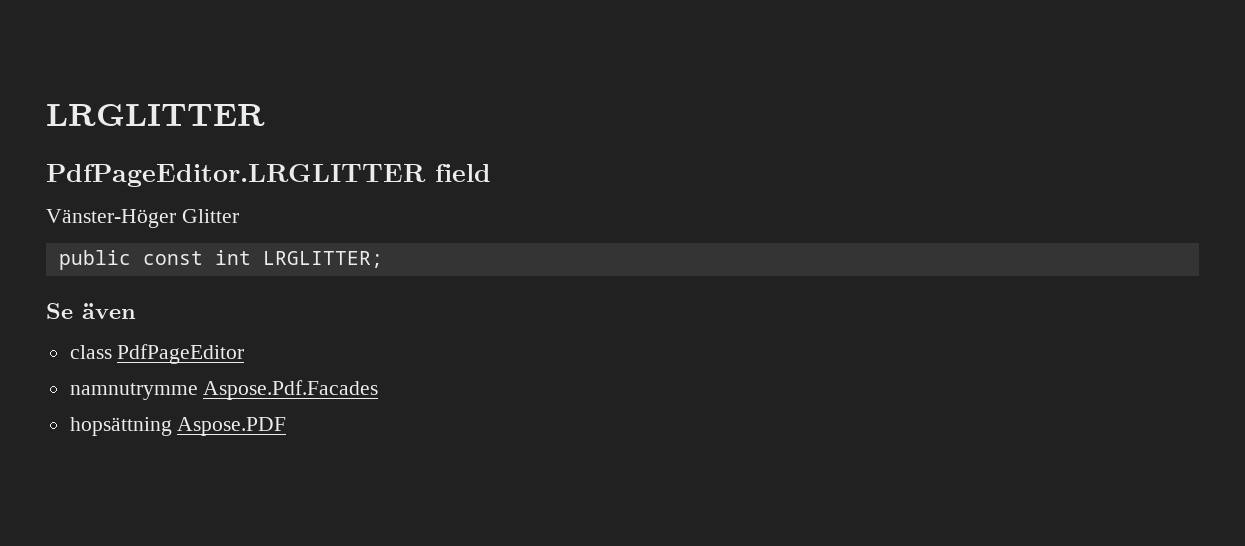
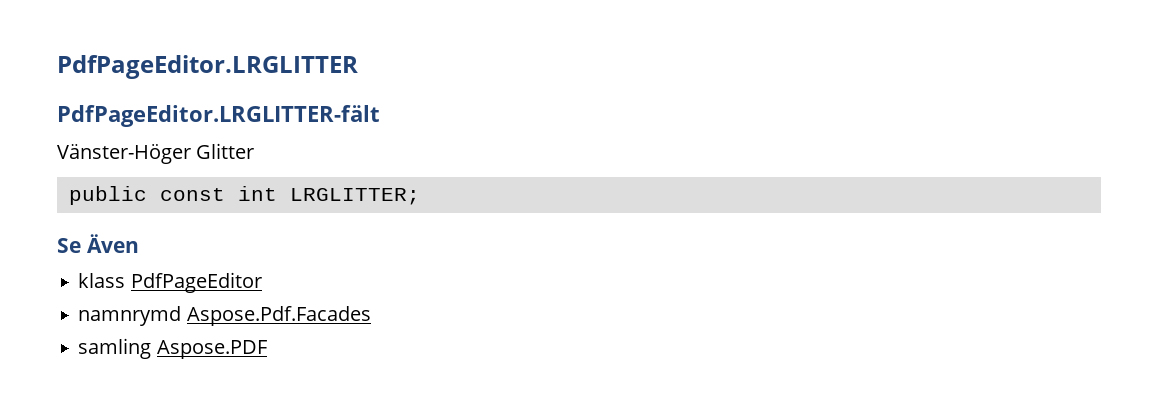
- LRGLITTER
- PdfPageEditor.LRGLITTER field
+ PdfPageEditor.LRGLITTER
+ PdfPageEditor.LRGLITTER-fält
- Se även
- class PdfPageEditor
+ Se Även
+ klass PdfPageEditor
- namnutrymme Aspose.Pdf.Facades
+ namnrymd Aspose.Pdf.Facades
- hopsättning Aspose.PDF
+ samling Aspose.PDF

